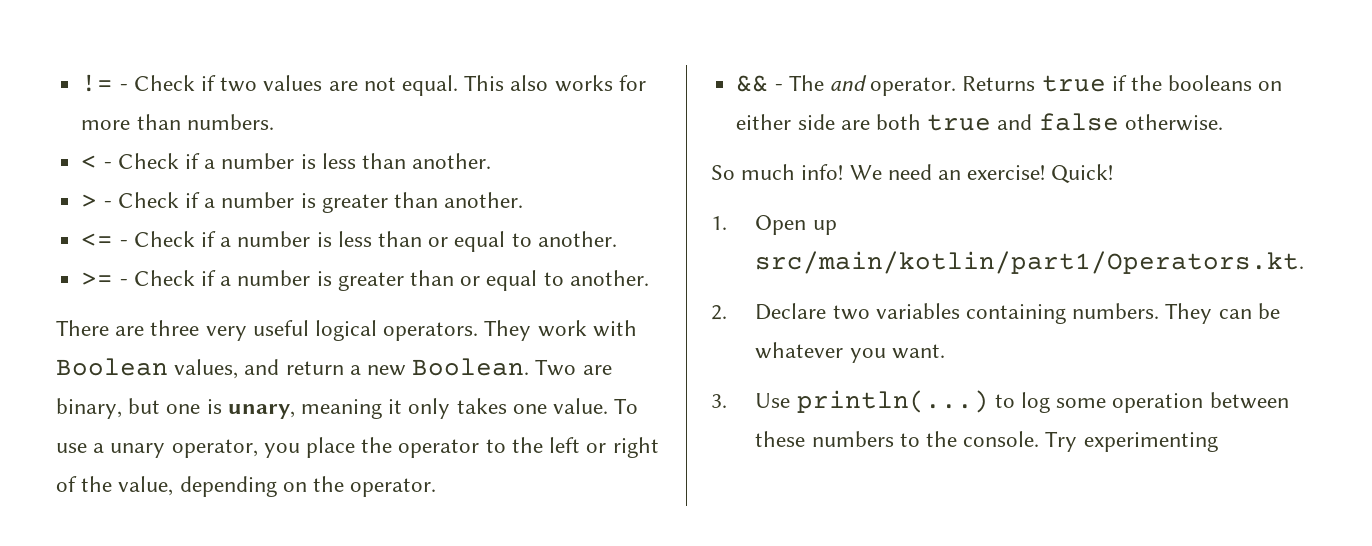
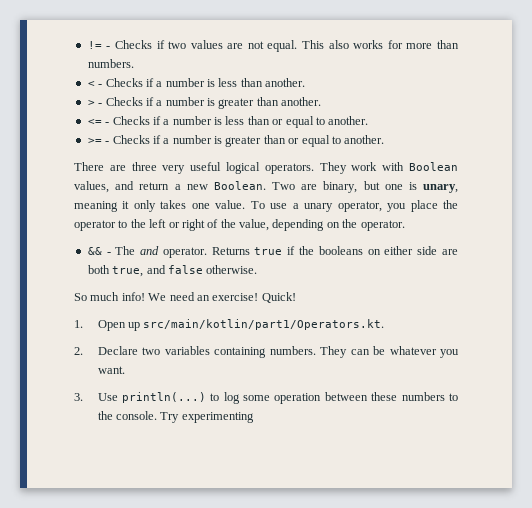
- != - Check if two values are not equal.
+ != - Checks if two values are not equal.
- < - Check if a number is less than another.
+ < - Checks if a number is less than another.
- > - Check if a number is greater than another.
+ > - Checks if a number is greater than another.
- <= - Check if a number is less than or equal to another.
+ <= - Checks if a number is less than or equal to another.
- >= - Check if a number is greater than or equal to another.
+ >= - Checks if a number is greater than or equal to another.
- Returns true if the booleans on either side are both true and false otherwise.
+ Returns true if the booleans on either side are both true, and false otherwise.

